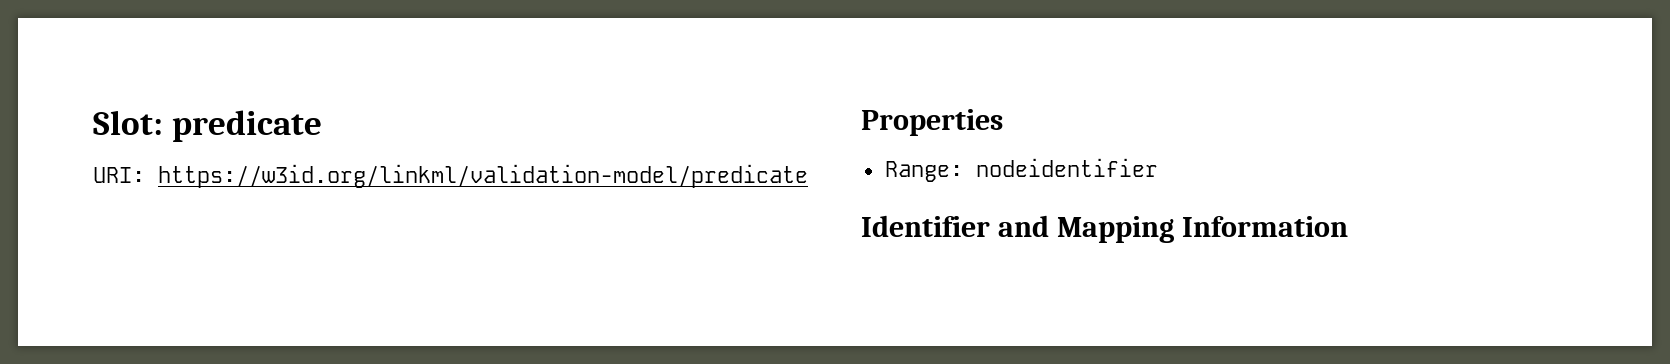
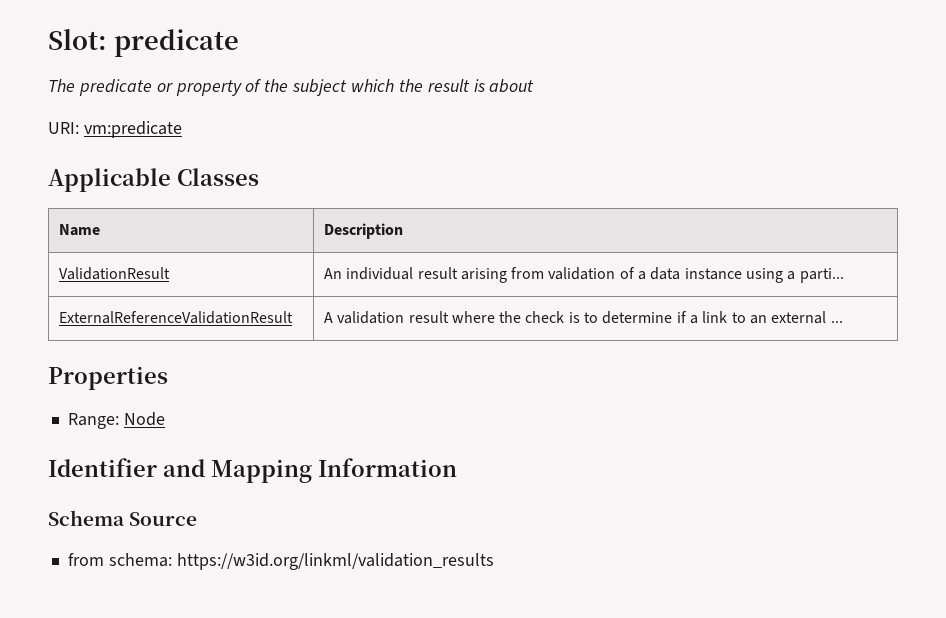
- URI: https://w3id.org/linkml/validation-model/predicate
+ The predicate or property of the subject which the result is about
+ URI: vm:predicate
+ Applicable Classes
+ Name | Description
+ ValidationResult | An individual result arising from validation of a data instance using a parti...
+ ExternalReferenceValidationResult | A validation result where the check is to determine if a link to an external ...
- Range: nodeidentifier
+ Range: Node
+ Schema Source
+ from schema: https://w3id.org/linkml/validation_results

